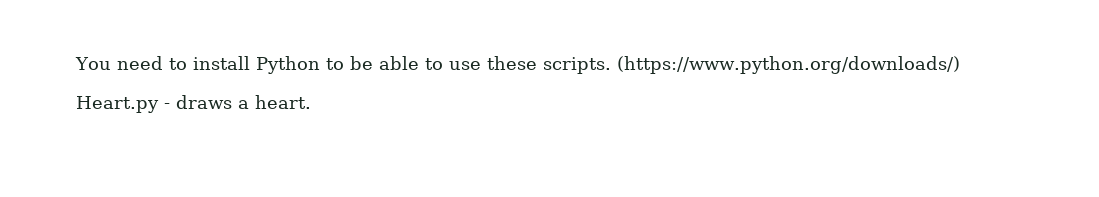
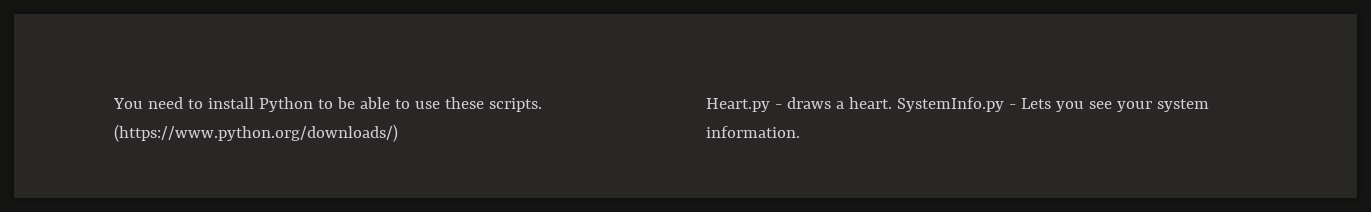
+ SystemInfo.py - Lets you see your system information.

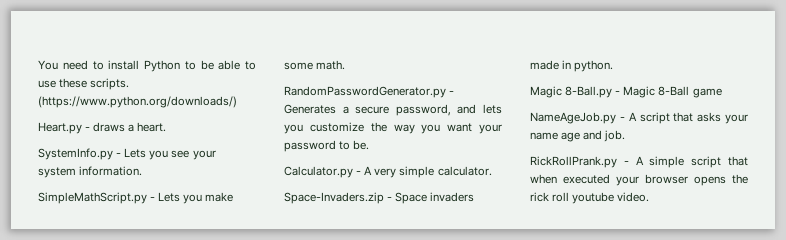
- Heart.py - draws a heart. SystemInfo.py - Lets you see your system information.
+ Heart.py - draws a heart.
+ SystemInfo.py - Lets you see your system information.
+ SimpleMathScript.py - Lets you make some math.
+ RandomPasswordGenerator.py - Generates a secure password, and lets you customize the way you want your password to be.
+ Calculator.py - A very simple calculator.
+ Space-Invaders.zip - Space invaders made in python.
+ Magic 8-Ball.py - Magic 8-Ball game
+ NameAgeJob.py - A script that asks your name age and job.
+ RickRollPrank.py - A simple script that when executed your browser opens the rick roll youtube video.

